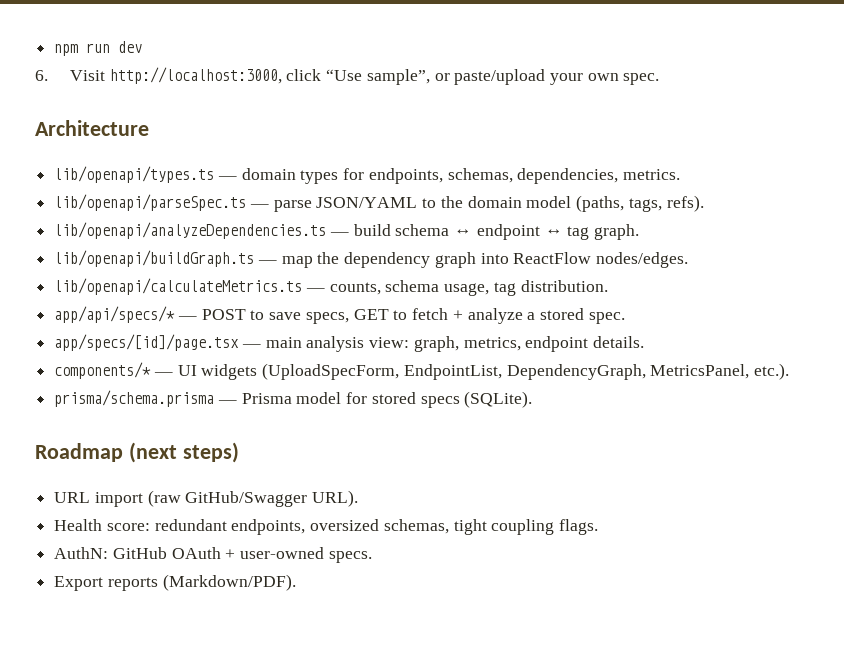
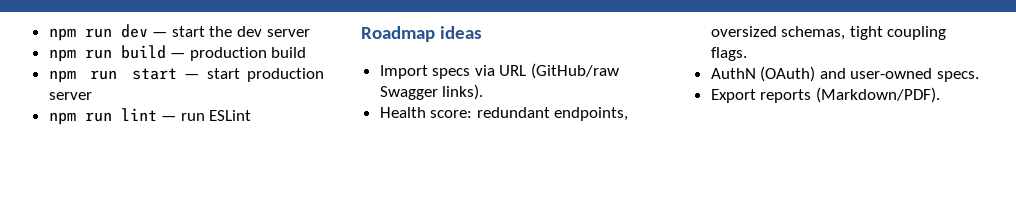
- npm run dev
- 6. Visit http://localhost:3000, click “Use sample”, or paste/upload your own spec.
- Architecture
- lib/openapi/types.ts — domain types for endpoints, schemas, dependencies, metrics.
- lib/openapi/parseSpec.ts — parse JSON/YAML to the domain model (paths, tags, refs).
- lib/openapi/analyzeDependencies.ts — build schema ↔ endpoint ↔ tag graph.
- lib/openapi/buildGraph.ts — map the dependency graph into ReactFlow nodes/edges.
- lib/openapi/calculateMetrics.ts — counts, schema usage, tag distribution.
- app/api/specs/* — POST to save specs, GET to fetch + analyze a stored spec.
- app/specs/[id]/page.tsx — main analysis view: graph, metrics, endpoint details.
- components/* — UI widgets (UploadSpecForm, EndpointList, DependencyGraph, MetricsPanel, etc.).
- prisma/schema.prisma — Prisma model for stored specs (SQLite).
- Roadmap (next steps)
- URL import (raw GitHub/Swagger URL).
+ npm run dev — start the dev server
+ npm run build — production build
+ npm run start — start production server
+ npm run lint — run ESLint
+ Roadmap ideas
+ Import specs via URL (GitHub/raw Swagger links).
- AuthN: GitHub OAuth + user-owned specs.
+ AuthN (OAuth) and user-owned specs.

